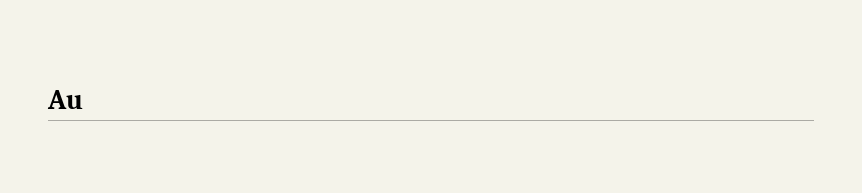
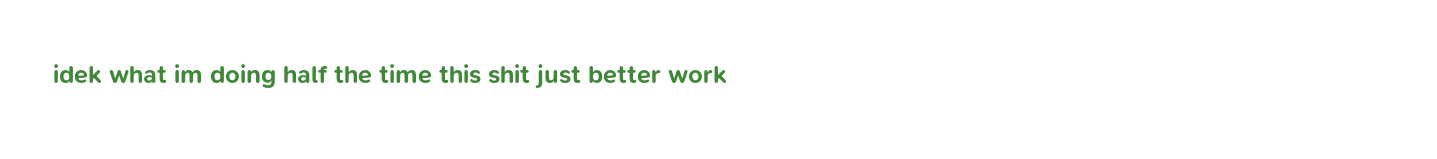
- Au
+ idek what im doing half the time this shit just better work

